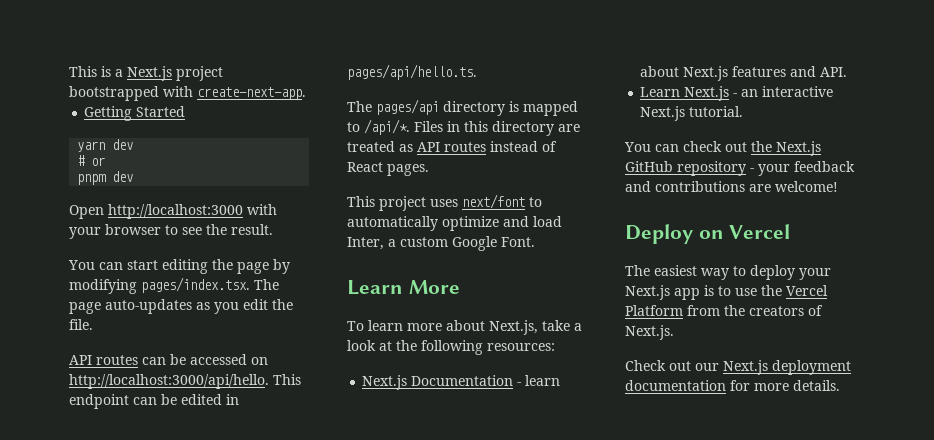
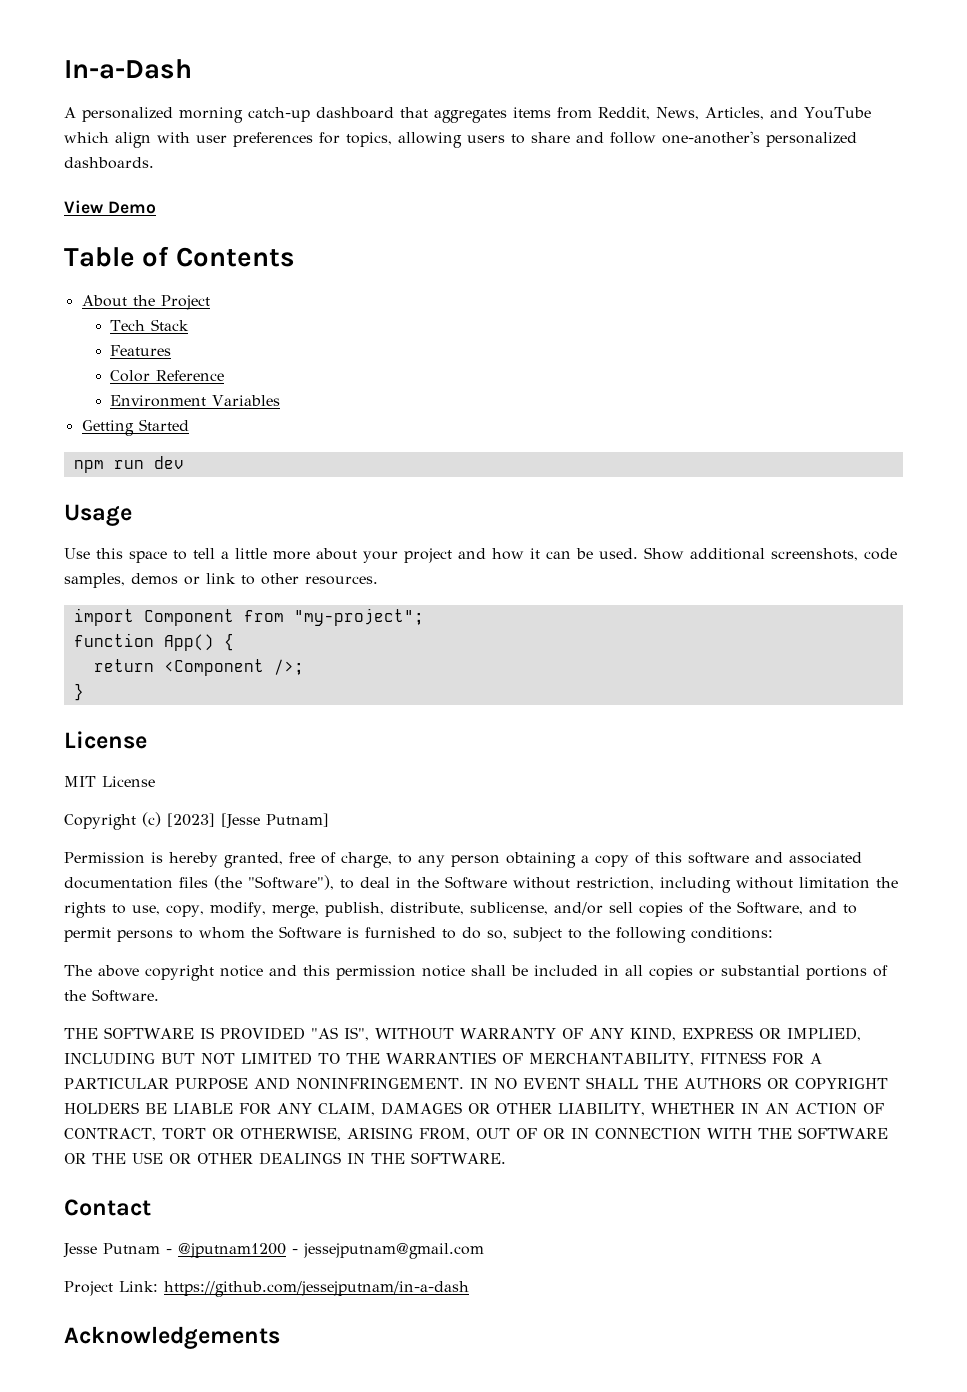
- This is a Next.js project bootstrapped with create-next-app.
+ In-a-Dash
+ A personalized morning catch-up dashboard that aggregates items from Reddit, News, Articles, and YouTube which align with user preferences for topics, allowing users to share and follow one-another's personalized dashboards.
+ View Demo
+ Table of Contents
+ About the Project
+ Tech Stack
+ Features
+ Color Reference
+ Environment Variables
- yarn dev
- # or
- pnpm dev
- Open http://localhost:3000 with your browser to see the result.
- You can start editing the page by modifying pages/index.tsx. The page auto-updates as you edit the file.
- API routes can be accessed on http://localhost:3000/api/hello. This endpoint can be edited in pages/api/hello.ts.
- The pages/api directory is mapped to /api/*. Files in this directory are treated as API routes instead of React pages.
- This project uses next/font to automatically optimize and load Inter, a custom Google Font.
- Learn More
- To learn more about Next.js, take a look at the following resources:
- Next.js Documentation - learn about Next.js features and API.
- Learn Next.js - an interactive Next.js tutorial.
- You can check out the Next.js GitHub repository - your feedback and contributions are welcome!
- Deploy on Vercel
- The easiest way to deploy your Next.js app is to use the Vercel Platform from the creators of Next.js.
- Check out our Next.js deployment documentation for more details.
+ npm run dev
+ Usage
+ Use this space to tell a little more about your project and how it can be used. Show additional screenshots, code samples, demos or link to other resources.
+ import Component from "my-project";
+ function App() {
+ return <Component />;
+ }
+ License
+ MIT License
+ Copyright (c) [2023] [Jesse Putnam]
+ Permission is hereby granted, free of charge, to any person obtaining a copy of this software and associated documentation files (the "Software"), to deal in the Software without restriction, including without limitation the rights to use, copy, modify, merge, publish, distribute, sublicense, and/or sell copies of the Software, and to permit persons to whom the Software is furnished to do so, subject to the following conditions:
+ The above copyright notice and this permission notice shall be included in all copies or substantial portions of the Software.
+ THE SOFTWARE IS PROVIDED "AS IS", WITHOUT WARRANTY OF ANY KIND, EXPRESS OR IMPLIED, INCLUDING BUT NOT LIMITED TO THE WARRANTIES OF MERCHANTABILITY, FITNESS FOR A PARTICULAR PURPOSE AND NONINFRINGEMENT. IN NO EVENT SHALL THE AUTHORS OR COPYRIGHT HOLDERS BE LIABLE FOR ANY CLAIM, DAMAGES OR OTHER LIABILITY, WHETHER IN AN ACTION OF CONTRACT, TORT OR OTHERWISE, ARISING FROM, OUT OF OR IN CONNECTION WITH THE SOFTWARE OR THE USE OR OTHER DEALINGS IN THE SOFTWARE.
+ Contact
+ Jesse Putnam - @jputnam1200 - jessejputnam@gmail.com
+ Project Link: https://github.com/jessejputnam/in-a-dash
+ Acknowledgements

